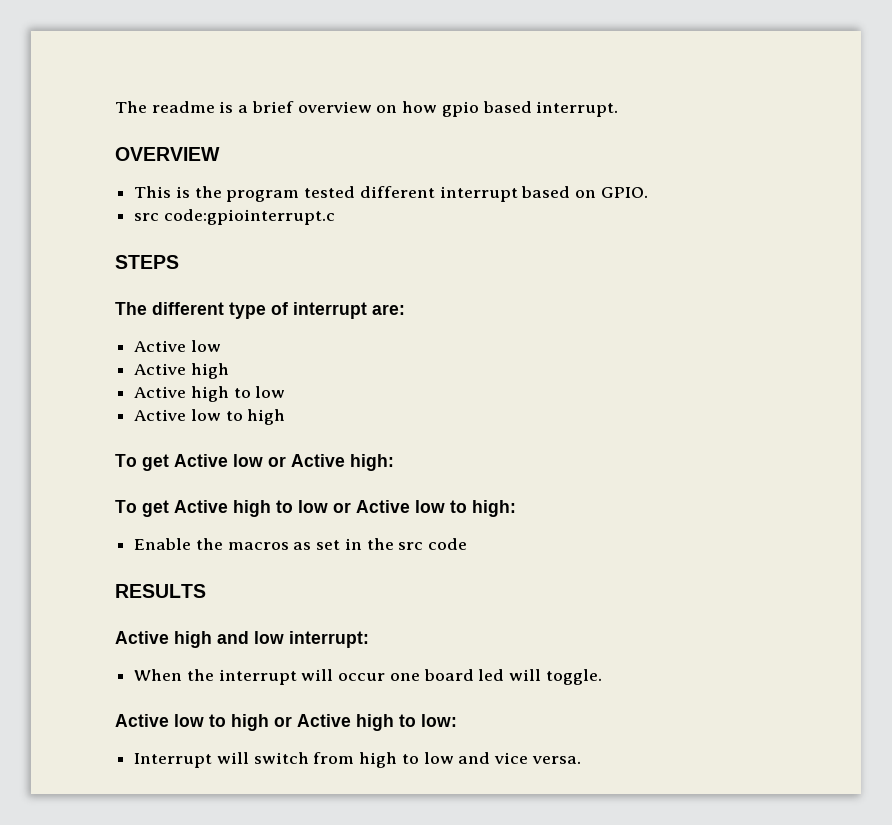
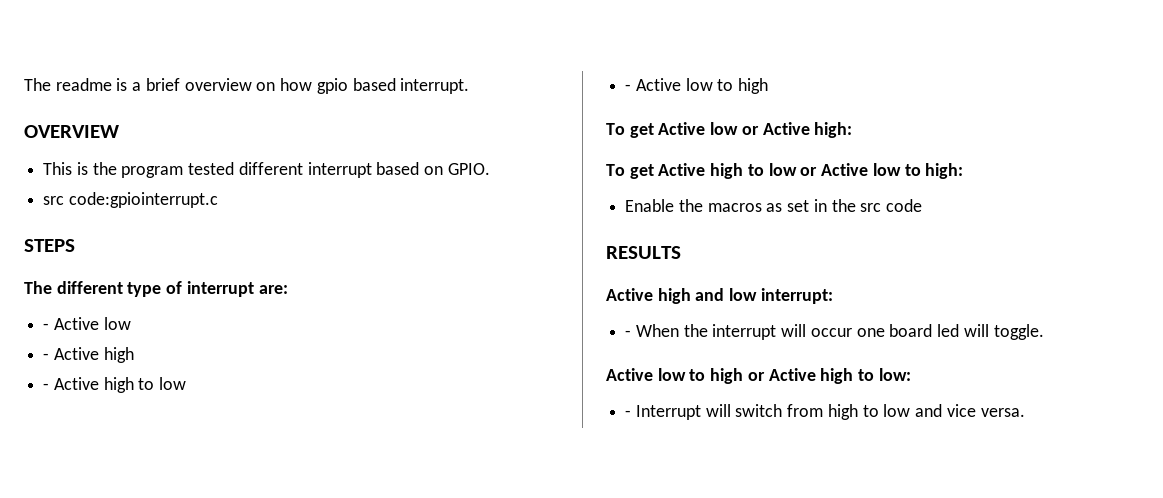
  The different type of interrupt are:
- Active low
- Active high
- Active high to low
- Active low to high
+ - Active low
+ - Active high
+ - Active high to low
+ - Active low to high
- When the interrupt will occur one board led will toggle.
+ - When the interrupt will occur one board led will toggle.
- Interrupt will switch from high to low and vice versa.
+ - Interrupt will switch from high to low and vice versa.

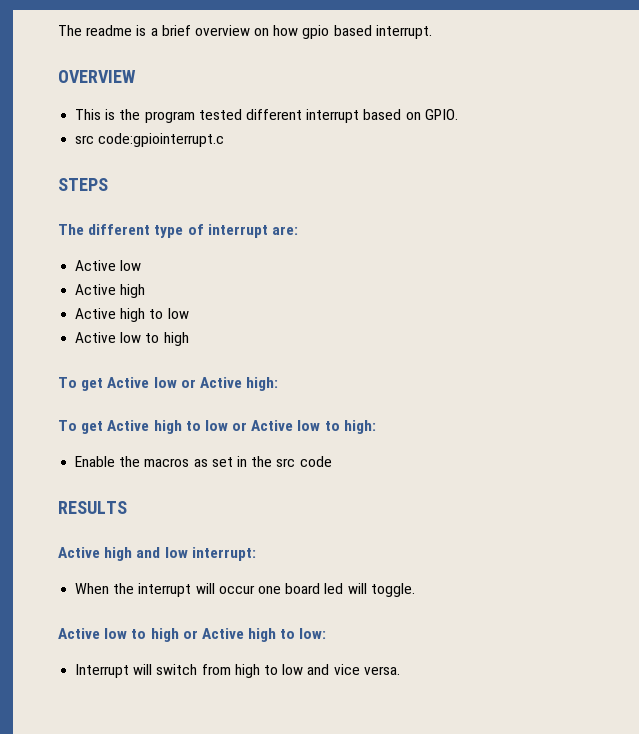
  The different type of interrupt are:
- - Active low
- - Active high
- - Active high to low
- - Active low to high
+ Active low
+ Active high
+ Active high to low
+ Active low to high
- - When the interrupt will occur one board led will toggle.
+ When the interrupt will occur one board led will toggle.
- - Interrupt will switch from high to low and vice versa.
+ Interrupt will switch from high to low and vice versa.

